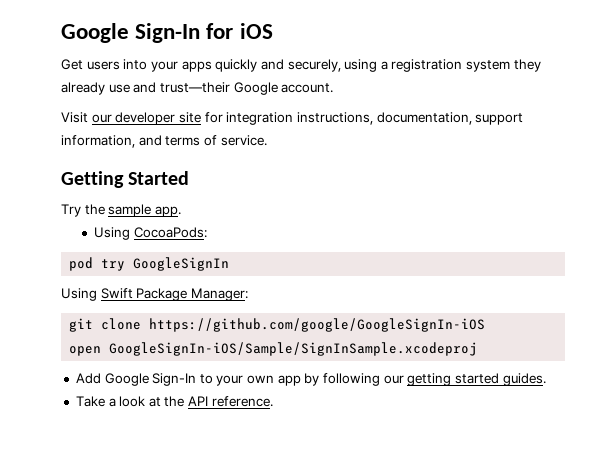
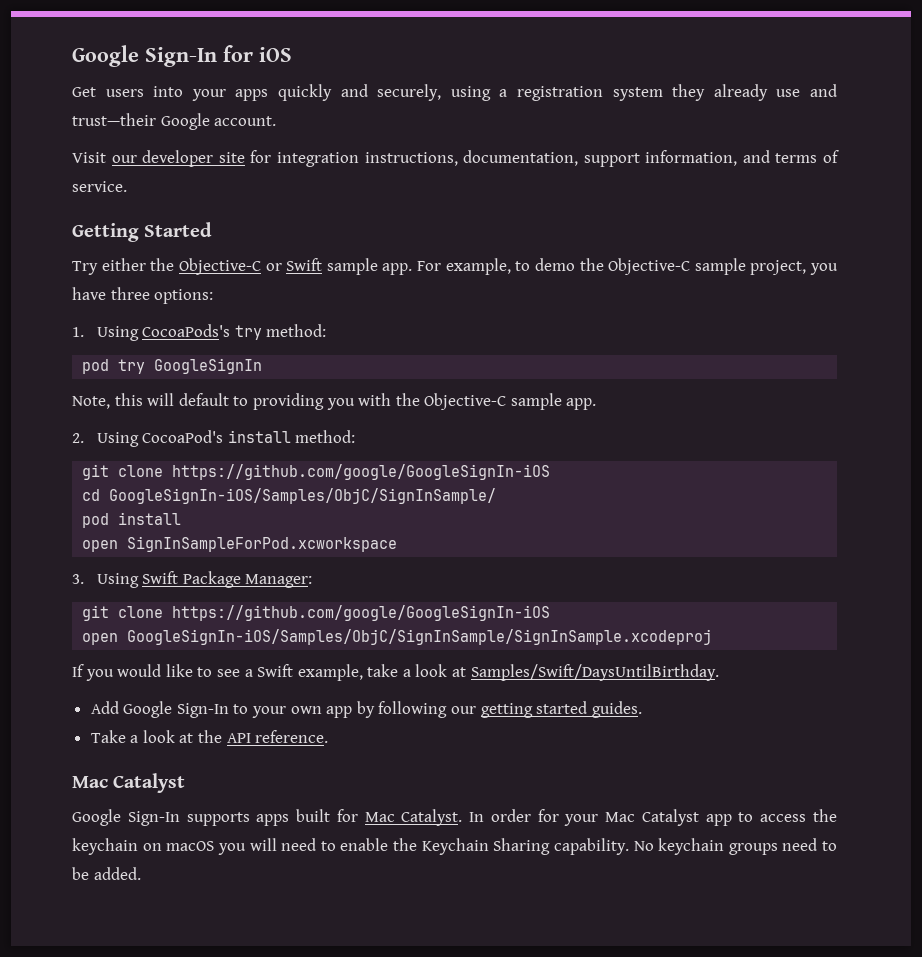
- Try the sample app.
- Using CocoaPods:
+ Try either the Objective-C or Swift sample app. For example, to demo the Objective-C sample project, you have three options:
+ 1. Using CocoaPods's try method:
  pod try GoogleSignIn
- Using Swift Package Manager:
+ Note, this will default to providing you with the Objective-C sample app.
+ 2. Using CocoaPod's install method:
+ git clone https://github.com/google/GoogleSignIn-iOS
+ cd GoogleSignIn-iOS/Samples/ObjC/SignInSample/
+ pod install
+ open SignInSampleForPod.xcworkspace
+ 3. Using Swift Package Manager:
- open GoogleSignIn-iOS/Sample/SignInSample.xcodeproj
+ open GoogleSignIn-iOS/Samples/ObjC/SignInSample/SignInSample.xcodeproj
+ If you would like to see a Swift example, take a look at Samples/Swift/DaysUntilBirthday.
  Take a look at the API reference.
+ Mac Catalyst
+ Google Sign-In supports apps built for Mac Catalyst. In order for your Mac Catalyst app to access the keychain on macOS you will need to enable the Keychain Sharing capability. No keychain groups need to be added.

